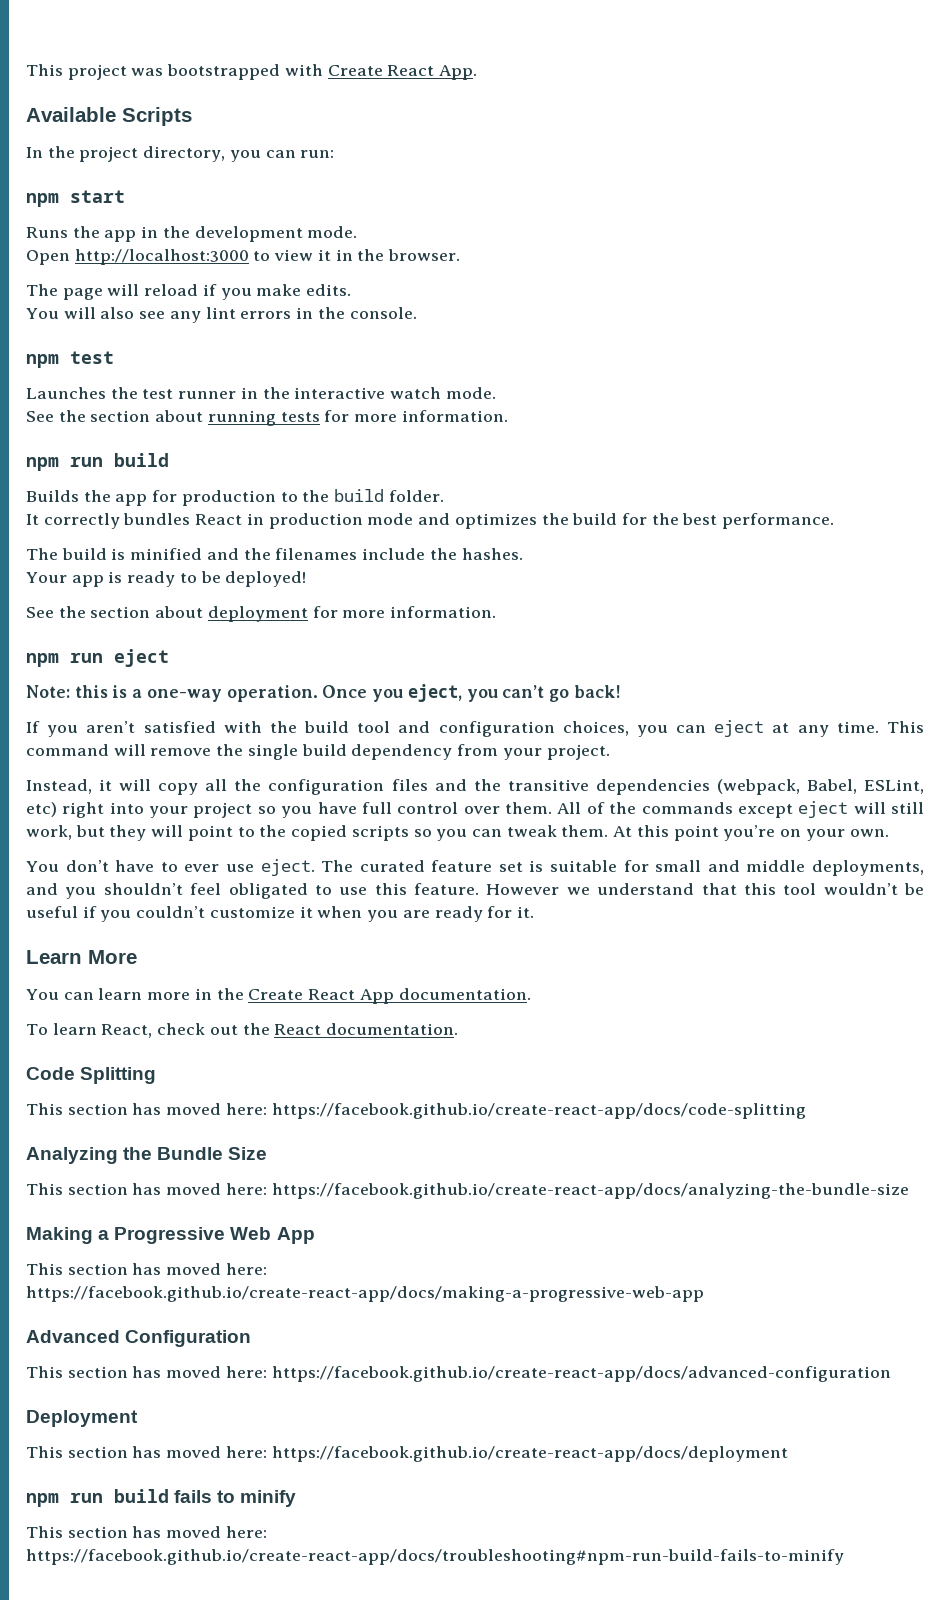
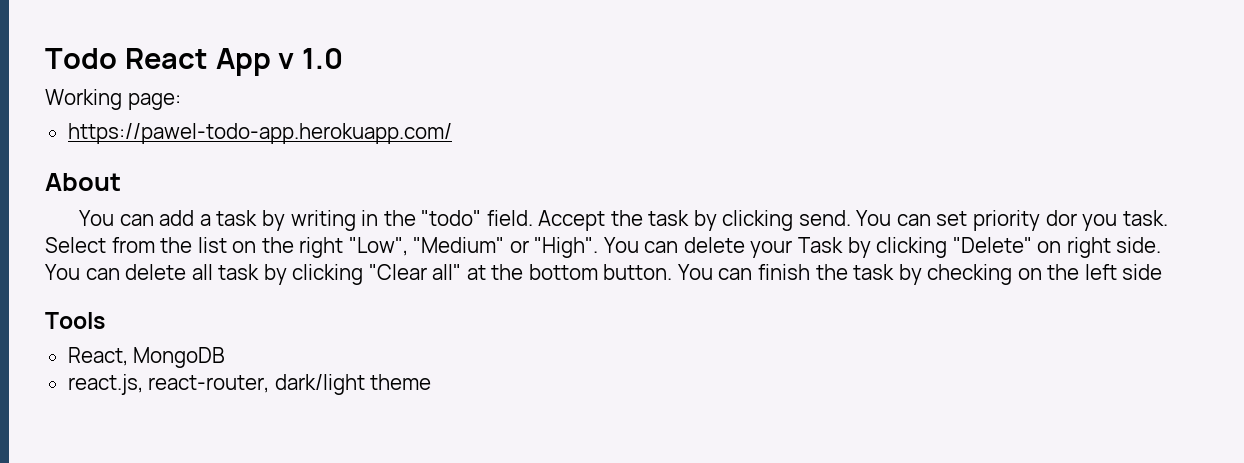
- This project was bootstrapped with Create React App.
- Available Scripts
- In the project directory, you can run:
- npm start
- Runs the app in the development mode.
- Open http://localhost:3000 to view it in the browser.
- The page will reload if you make edits.
- You will also see any lint errors in the console.
- npm test
- Launches the test runner in the interactive watch mode.
- See the section about running tests for more information.
- npm run build
- Builds the app for production to the build folder.
- It correctly bundles React in production mode and optimizes the build for the best performance.
- The build is minified and the filenames include the hashes.
- Your app is ready to be deployed!
- See the section about deployment for more information.
- npm run eject
- Note: this is a one-way operation. Once you eject, you can’t go back!
- If you aren’t satisfied with the build tool and configuration choices, you can eject at any time. This command will remove the single build dependency from your project.
- Instead, it will copy all the configuration files and the transitive dependencies (webpack, Babel, ESLint, etc) right into your project so you have full control over them. All of the commands except eject will still work, but they will point to the copied scripts so you can tweak them. At this point you’re on your own.
- You don’t have to ever use eject. The curated feature set is suitable for small and middle deployments, and you shouldn’t feel obligated to use this feature. However we understand that this tool wouldn’t be useful if you couldn’t customize it when you are ready for it.
- Learn More
- You can learn more in the Create React App documentation.
- To learn React, check out the React documentation.
- Code Splitting
- This section has moved here: https://facebook.github.io/create-react-app/docs/code-splitting
- Analyzing the Bundle Size
- This section has moved here: https://facebook.github.io/create-react-app/docs/analyzing-the-bundle-size
- Making a Progressive Web App
- This section has moved here: https://facebook.github.io/create-react-app/docs/making-a-progressive-web-app
- Advanced Configuration
- This section has moved here: https://facebook.github.io/create-react-app/docs/advanced-configuration
- Deployment
- This section has moved here: https://facebook.github.io/create-react-app/docs/deployment
- npm run build fails to minify
- This section has moved here: https://facebook.github.io/create-react-app/docs/troubleshooting#npm-run-build-fails-to-minify
+ Todo React App v 1.0
+ Working page:
+ https://pawel-todo-app.herokuapp.com/
+ About
+ You can add a task by writing in the "todo" field. Accept the task by clicking send. You can set priority dor you task. Select from the list on the right "Low", "Medium" or "High". You can delete your Task by clicking "Delete" on right side. You can delete all task by clicking "Clear all" at the bottom button. You can finish the task by checking on the left side
+ Tools
+ React, MongoDB
+ react.js, react-router, dark/light theme

